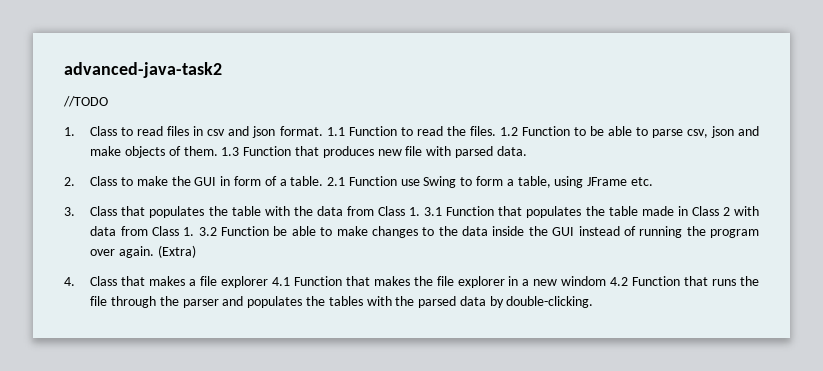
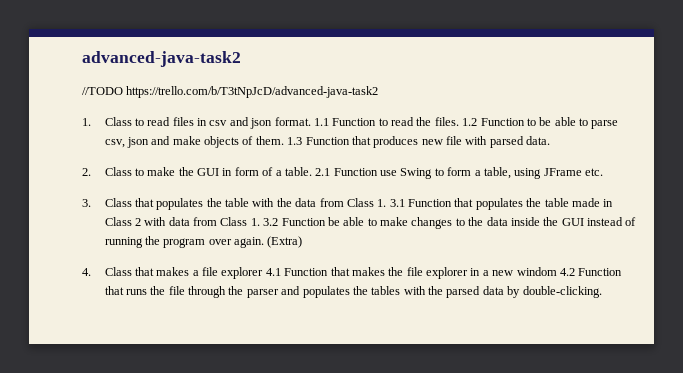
- //TODO
+ //TODO https://trello.com/b/T3tNpJcD/advanced-java-task2

